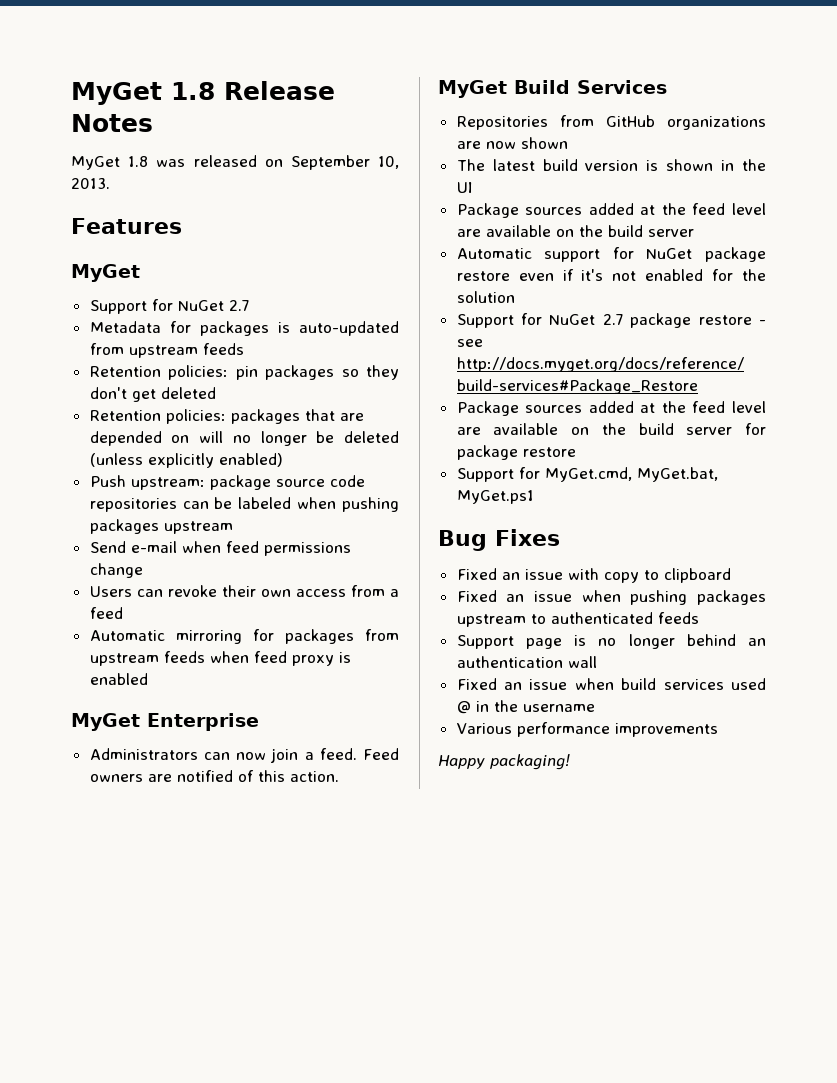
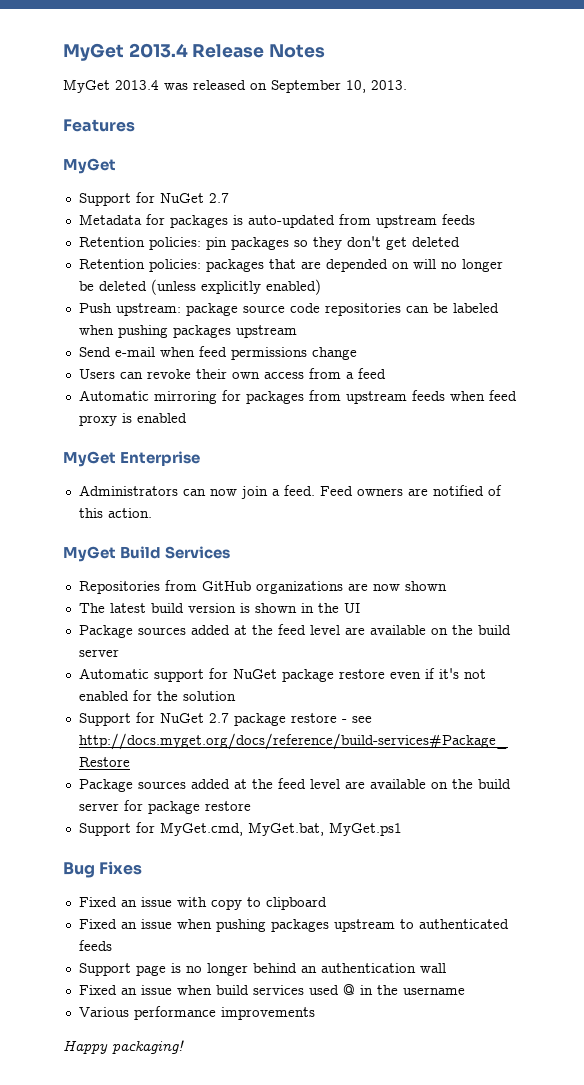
- MyGet 1.8 Release Notes
+ MyGet 2013.4 Release Notes
- MyGet 1.8 was released on September 10, 2013.
+ MyGet 2013.4 was released on September 10, 2013.

